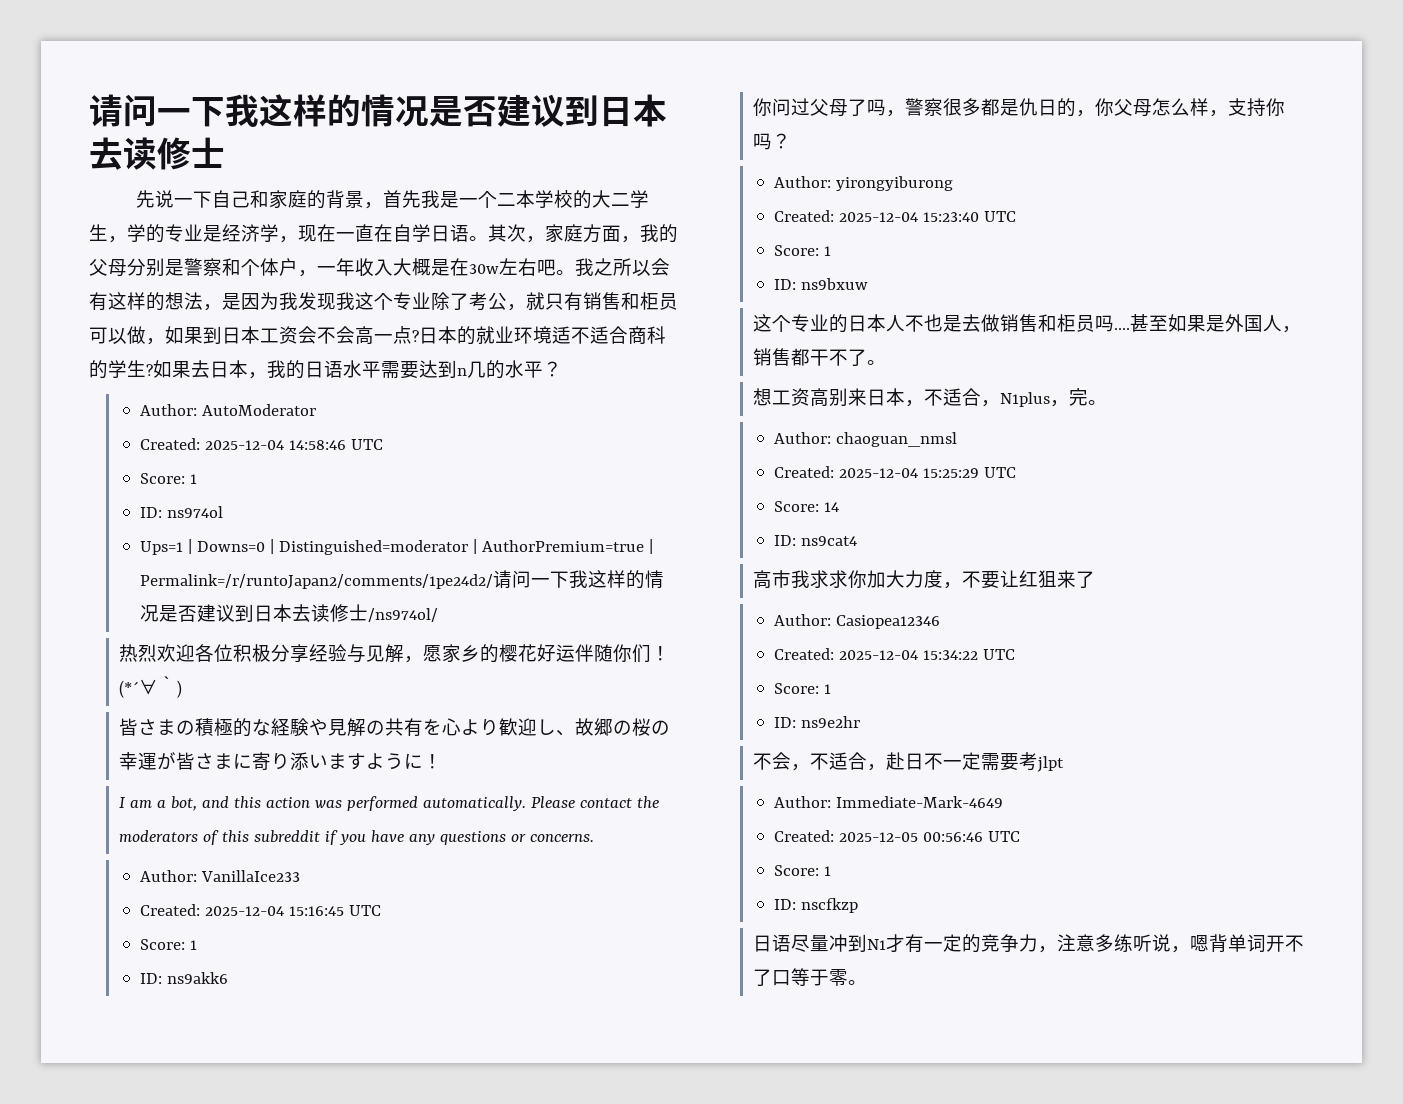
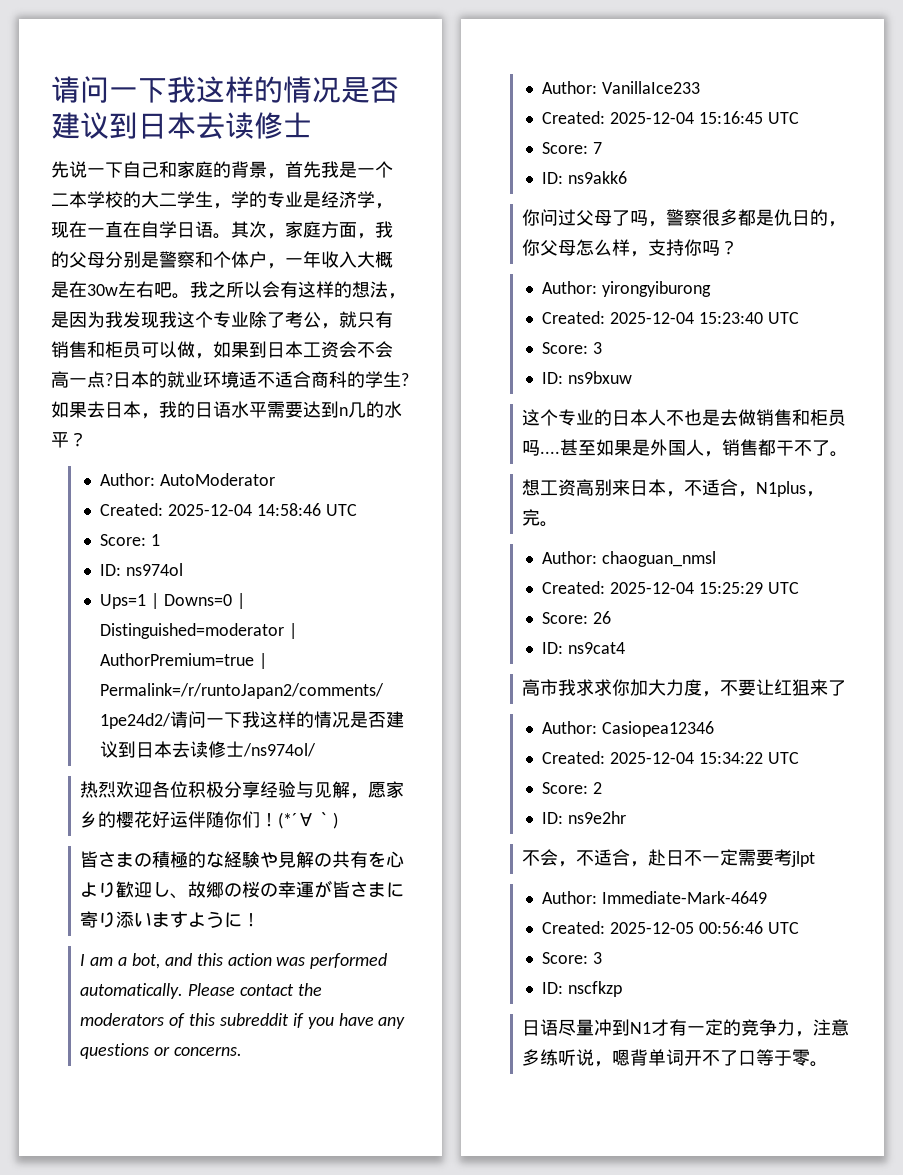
  Created: 2025-12-04 15:16:45 UTC
- Score: 1
+ Score: 7
  Created: 2025-12-04 15:23:40 UTC
- Score: 1
+ Score: 3
- Score: 14
+ Score: 26
  Created: 2025-12-04 15:34:22 UTC
- Score: 1
+ Score: 2
  Created: 2025-12-05 00:56:46 UTC
- Score: 1
+ Score: 3

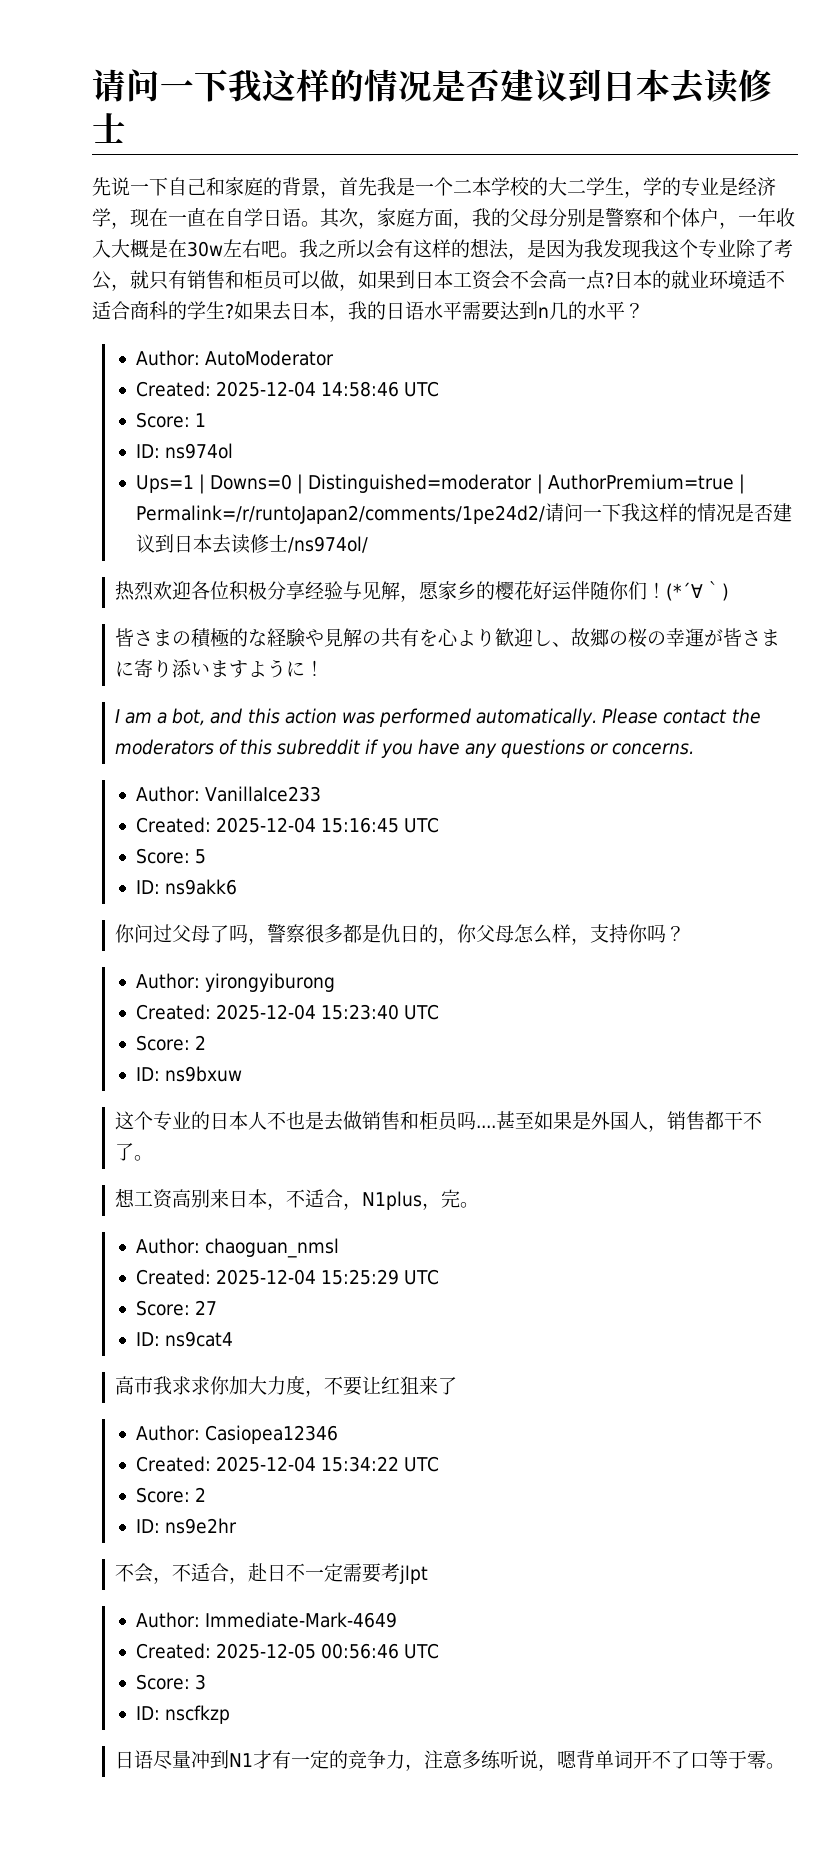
- Score: 7
+ Score: 5
  Created: 2025-12-04 15:23:40 UTC
- Score: 3
+ Score: 2
- Score: 26
+ Score: 27

